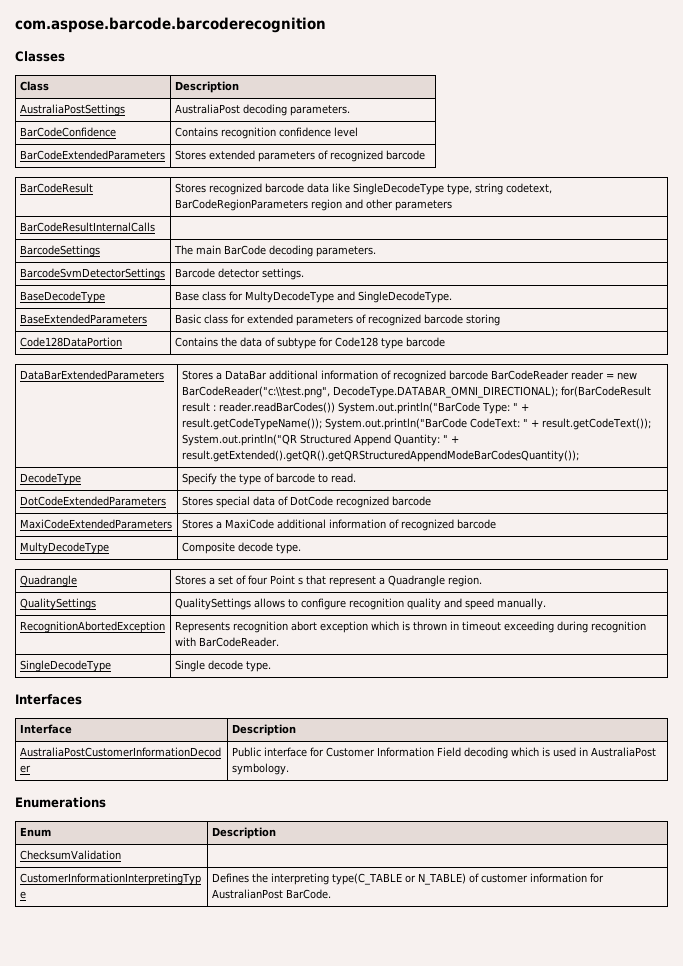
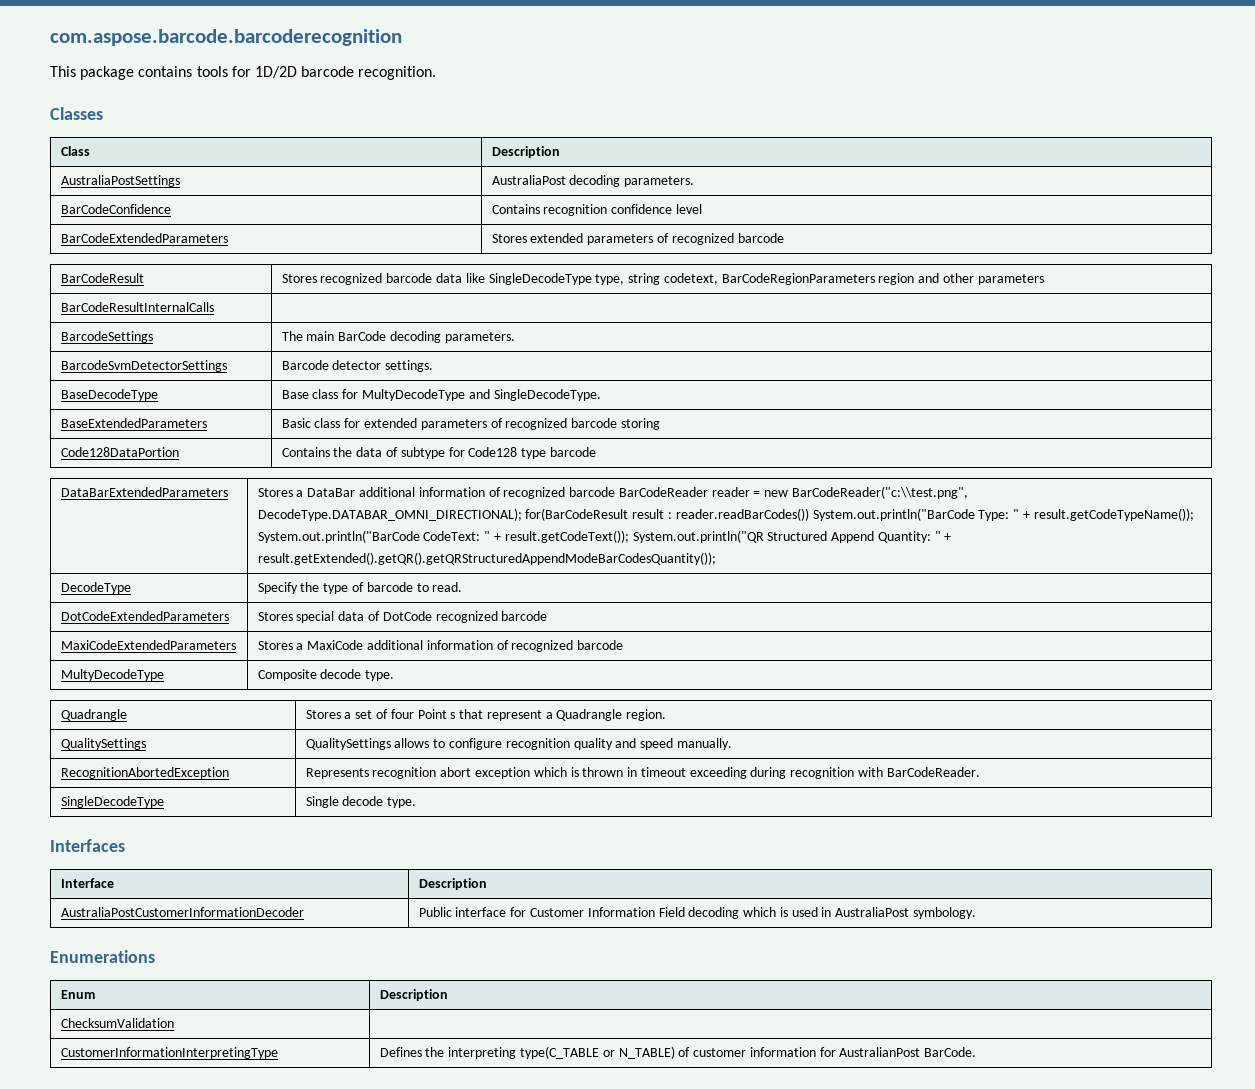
+ This package contains tools for 1D/2D barcode recognition.

